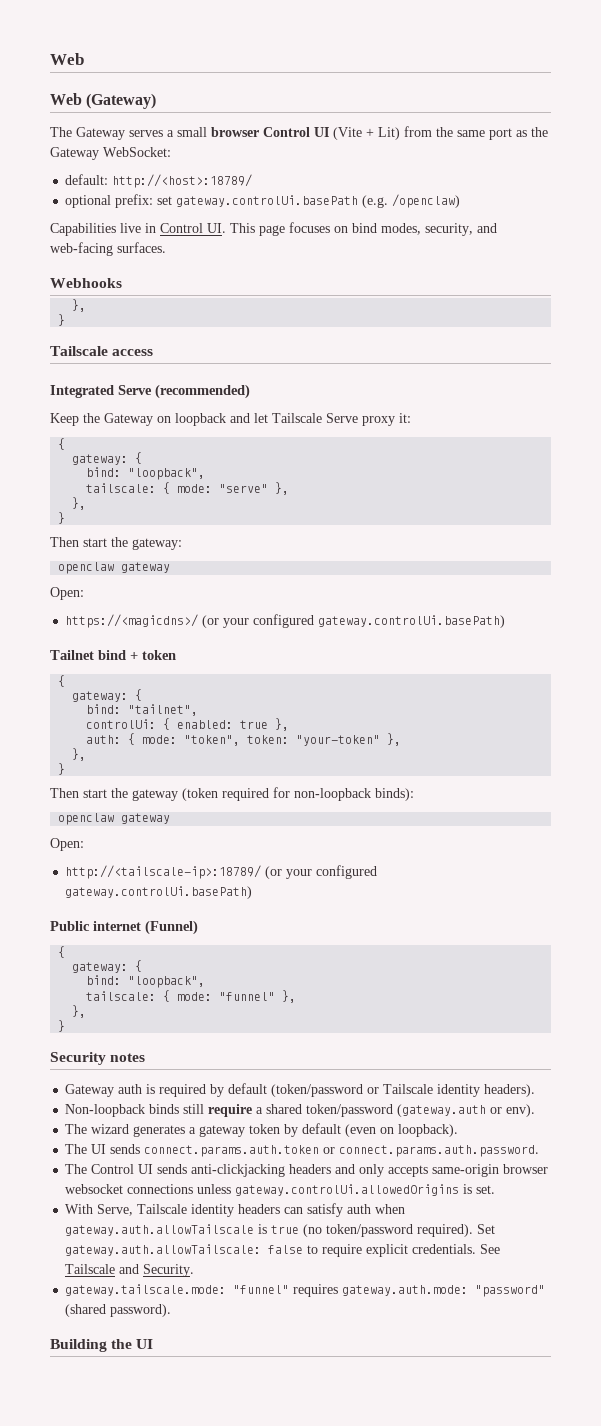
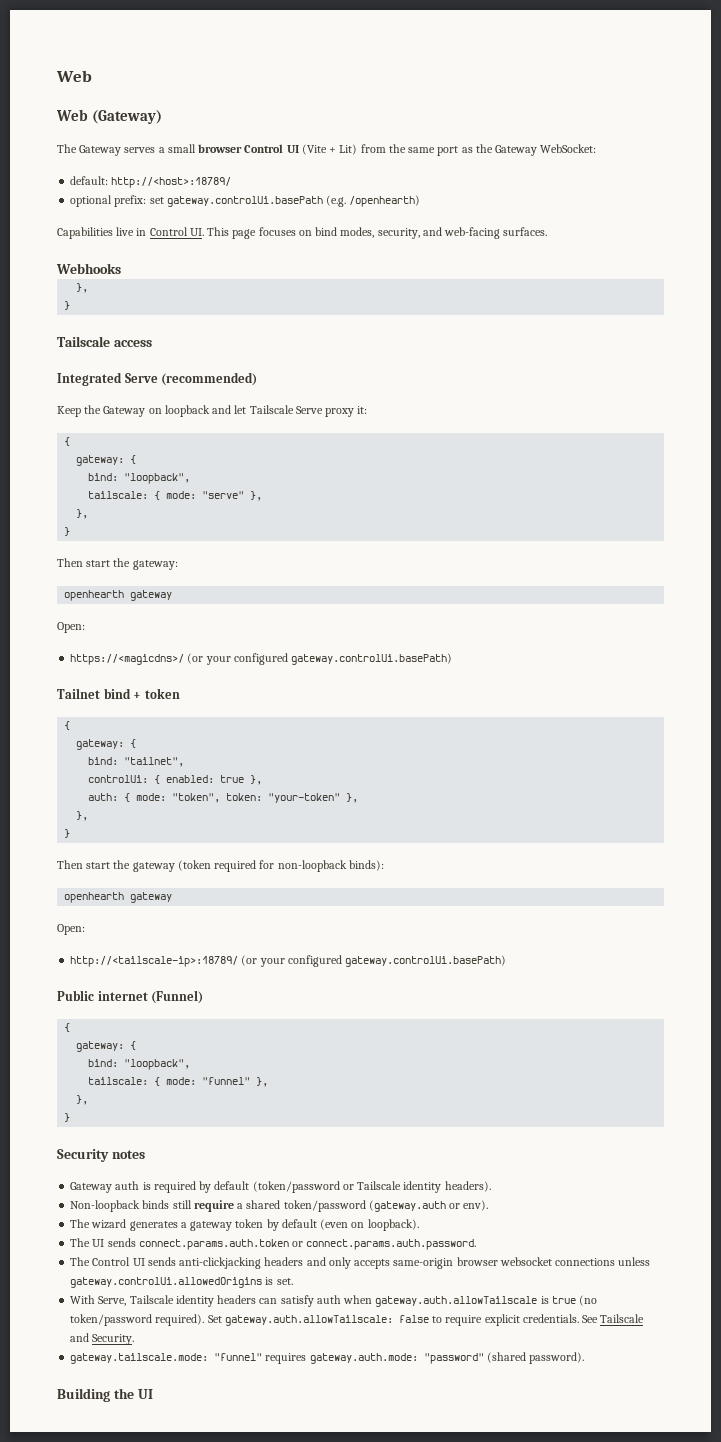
- optional prefix: set gateway.controlUi.basePath (e.g. /openclaw)
+ optional prefix: set gateway.controlUi.basePath (e.g. /openhearth)
  Then start the gateway:
- openclaw gateway
+ openhearth gateway
  Then start the gateway (token required for non-loopback binds):
- openclaw gateway
+ openhearth gateway

